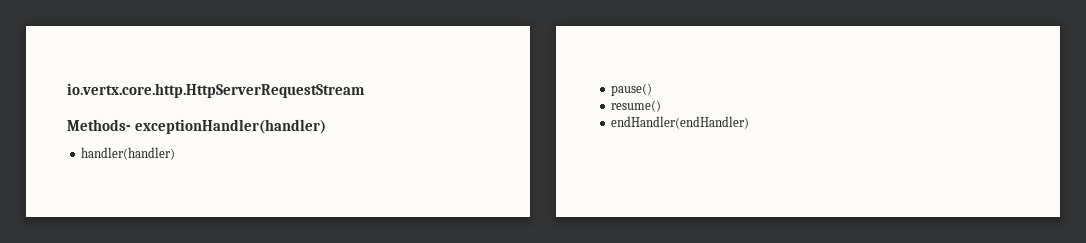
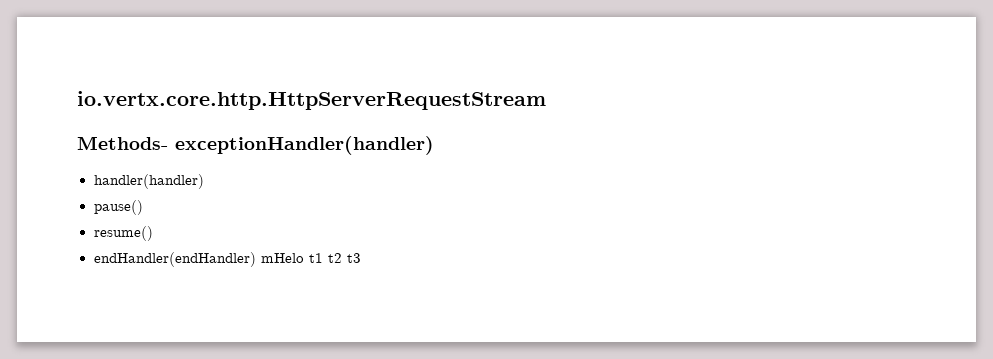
- endHandler(endHandler)
+ endHandler(endHandler) mHelo t1 t2 t3

